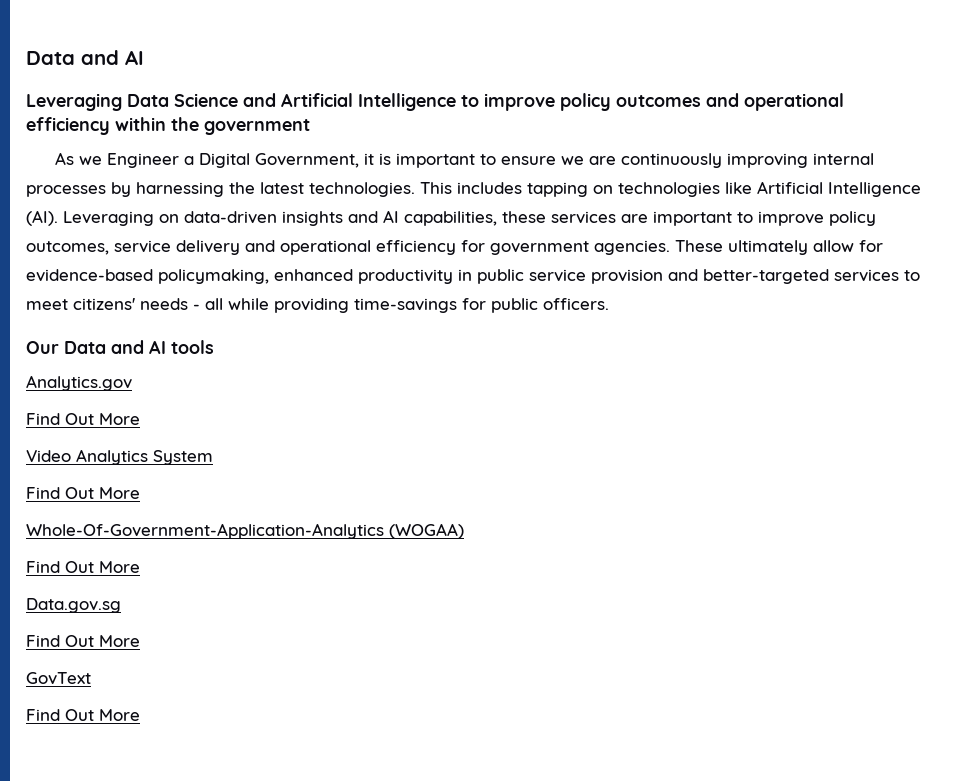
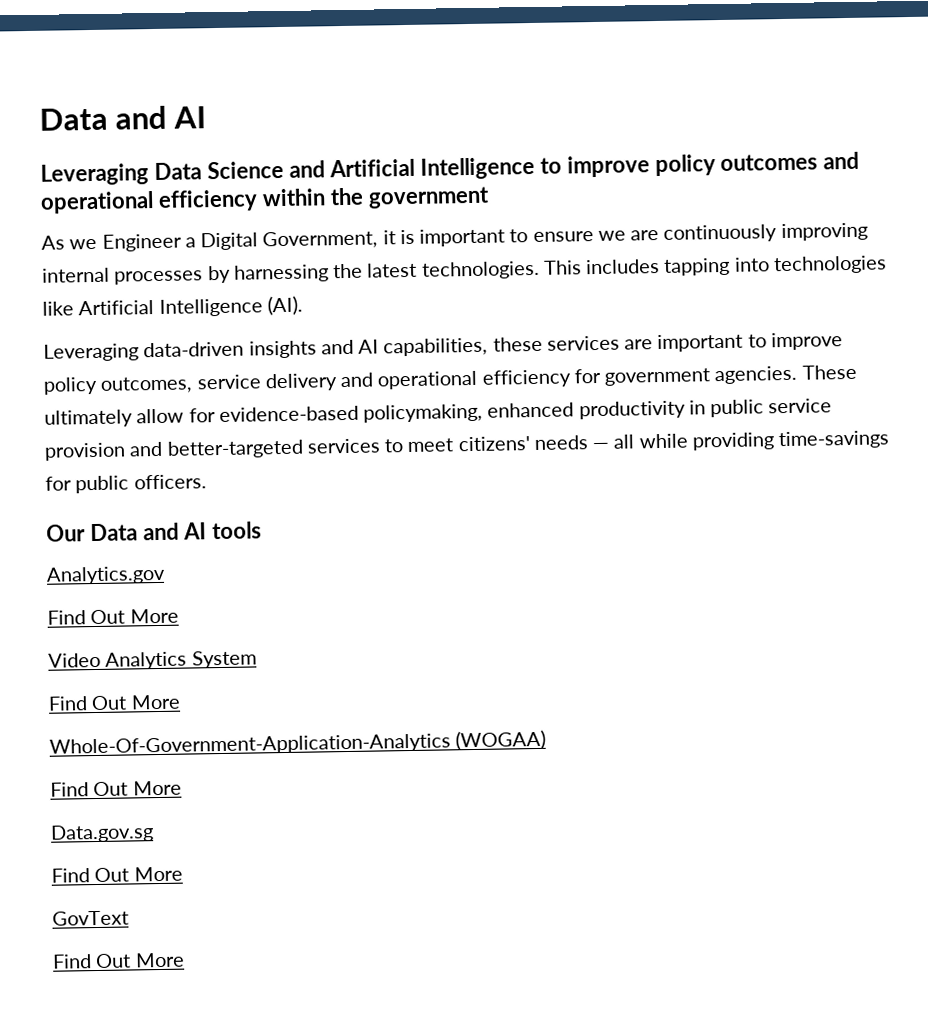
- This includes tapping on technologies like Artificial Intelligence (AI). Leveraging on data-driven insights and AI capabilities, these services are important to improve policy outcomes, service delivery and operational efficiency for government agencies.
+ This includes tapping into technologies like Artificial Intelligence (AI).
+ Leveraging data-driven insights and AI capabilities, these services are important to improve policy outcomes, service delivery and operational efficiency for government agencies.
- These ultimately allow for evidence-based policymaking, enhanced productivity in public service provision and better-targeted services to meet citizens' needs - all while providing time-savings for public officers.
+ These ultimately allow for evidence-based policymaking, enhanced productivity in public service provision and better-targeted services to meet citizens' needs — all while providing time-savings for public officers.

